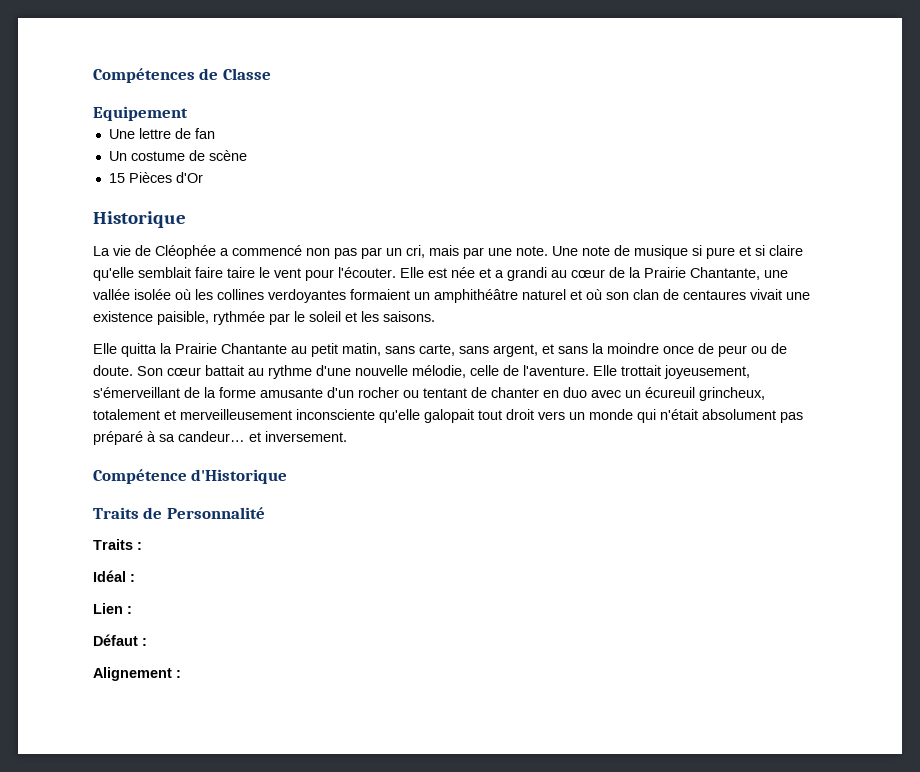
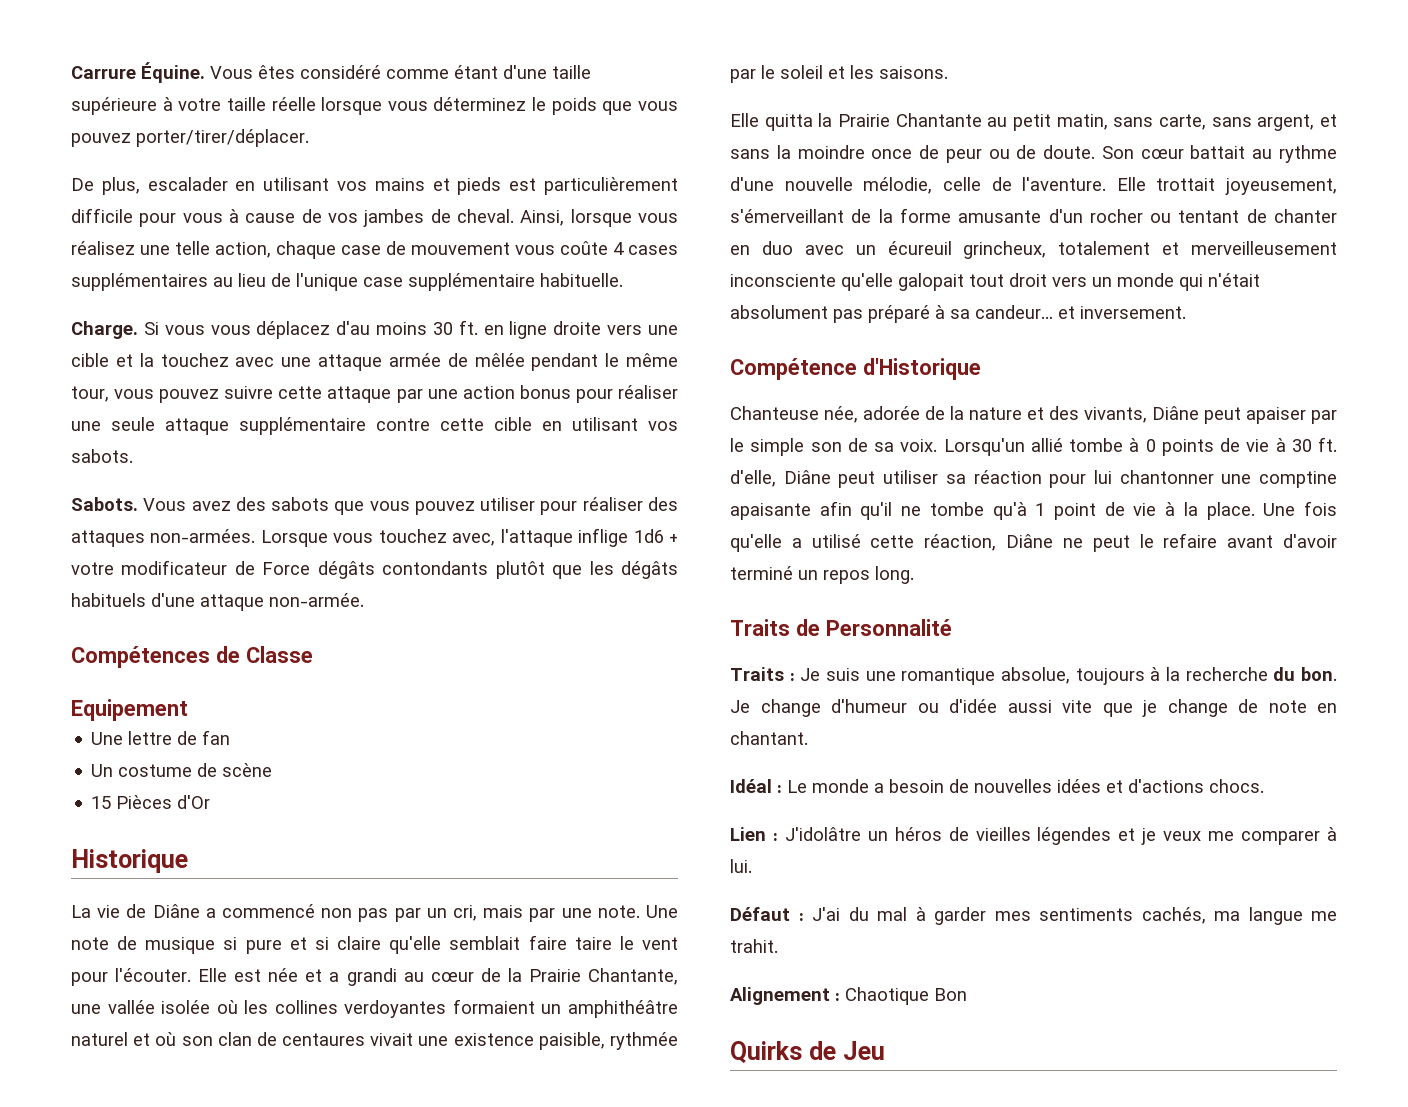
+ Carrure Équine. Vous êtes considéré comme étant d'une taille supérieure à votre taille réelle lorsque vous déterminez le poids que vous pouvez porter/tirer/déplacer.
+ De plus, escalader en utilisant vos mains et pieds est particulièrement difficile pour vous à cause de vos jambes de cheval. Ainsi, lorsque vous réalisez une telle action, chaque case de mouvement vous coûte 4 cases supplémentaires au lieu de l'unique case supplémentaire habituelle.
+ Charge. Si vous vous déplacez d'au moins 30 ft. en ligne droite vers une cible et la touchez avec une attaque armée de mêlée pendant le même tour, vous pouvez suivre cette attaque par une action bonus pour réaliser une seule attaque supplémentaire contre cette cible en utilisant vos sabots.
+ Sabots. Vous avez des sabots que vous pouvez utiliser pour réaliser des attaques non-armées. Lorsque vous touchez avec, l'attaque inflige 1d6 + votre modificateur de Force dégâts contondants plutôt que les dégâts habituels d'une attaque non-armée.
- La vie de Cléophée a commencé non pas par un cri, mais par une note.
+ La vie de Diâne a commencé non pas par un cri, mais par une note.
+ Chanteuse née, adorée de la nature et des vivants, Diâne peut apaiser par le simple son de sa voix. Lorsqu'un allié tombe à 0 points de vie à 30 ft. d'elle, Diâne peut utiliser sa réaction pour lui chantonner une comptine apaisante afin qu'il ne tombe qu'à 1 point de vie à la place. Une fois qu'elle a utilisé cette réaction, Diâne ne peut le refaire avant d'avoir terminé un repos long.
- Traits :
- Idéal :
- Lien :
- Défaut :
- Alignement :
+ Traits : Je suis une romantique absolue, toujours à la recherche du bon. Je change d'humeur ou d'idée aussi vite que je change de note en chantant.
+ Idéal : Le monde a besoin de nouvelles idées et d'actions chocs.
+ Lien : J'idolâtre un héros de vieilles légendes et je veux me comparer à lui.
+ Défaut : J'ai du mal à garder mes sentiments cachés, ma langue me trahit.
+ Alignement : Chaotique Bon
+ Quirks de Jeu

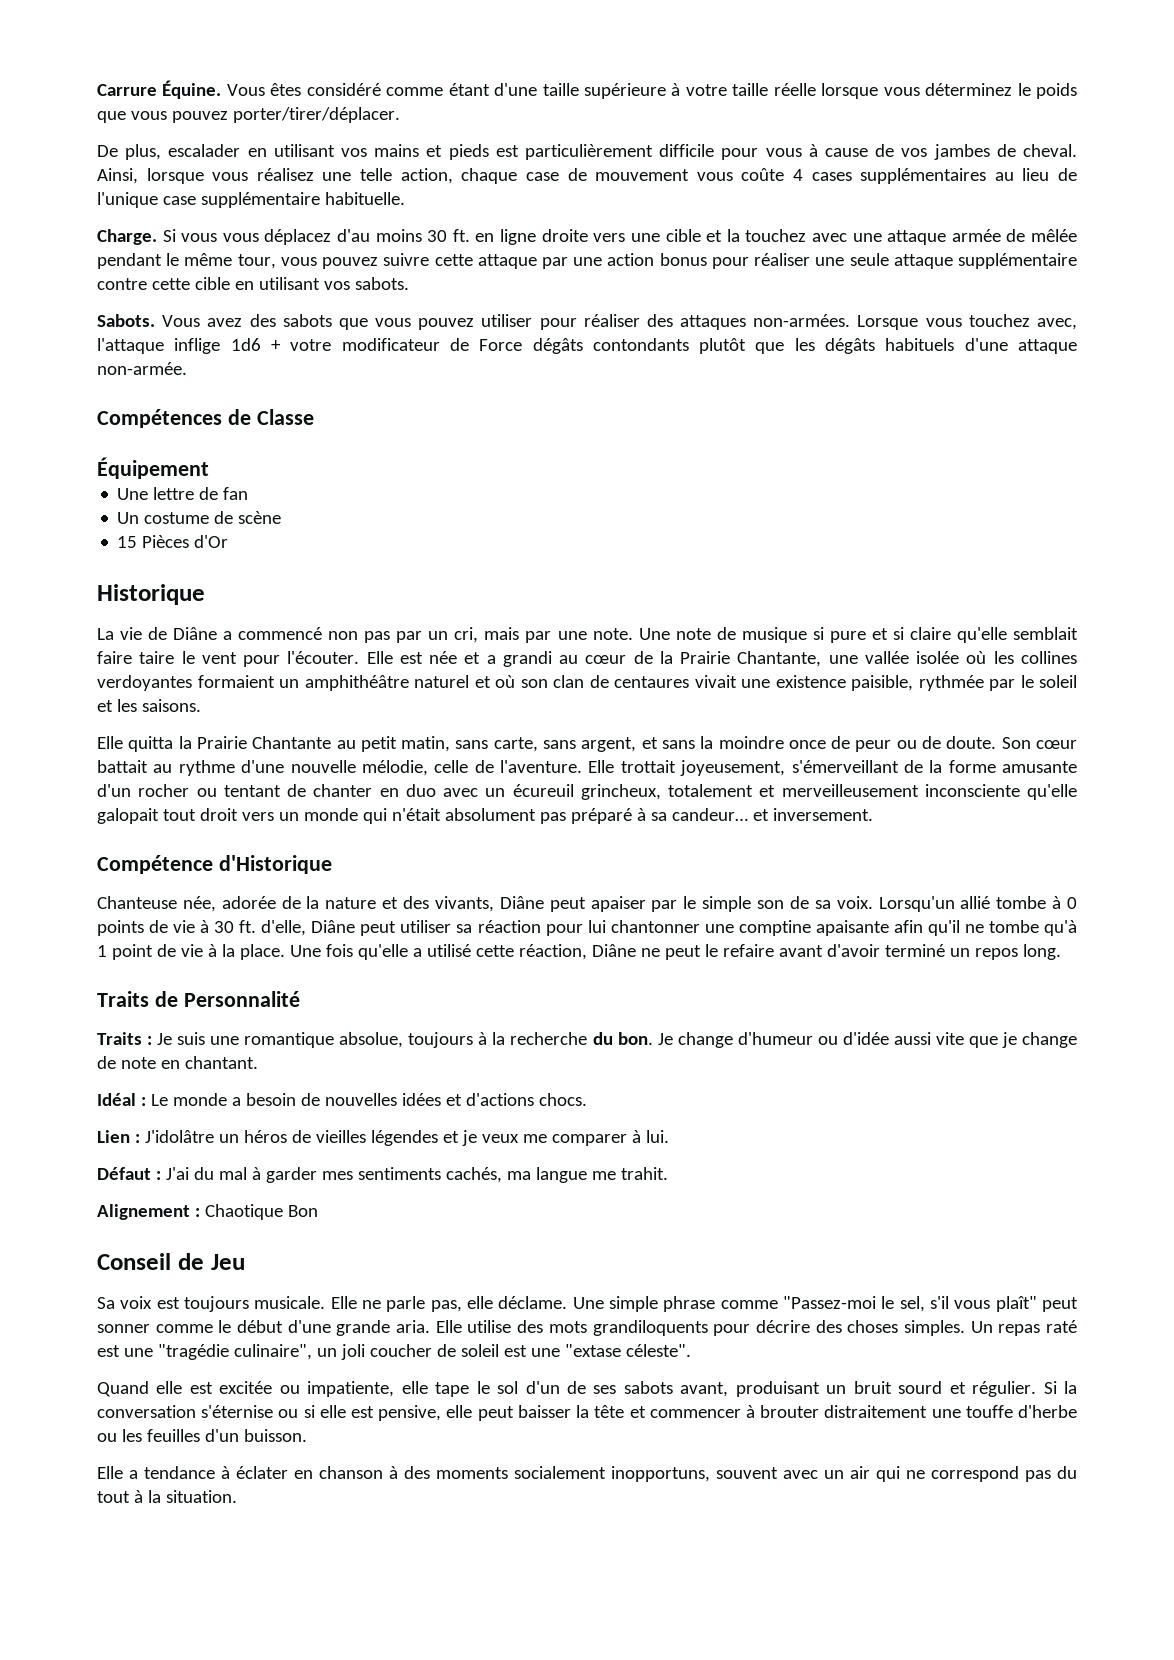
- Equipement
+ Équipement
- Quirks de Jeu
+ Conseil de Jeu
+ Sa voix est toujours musicale. Elle ne parle pas, elle déclame. Une simple phrase comme "Passez-moi le sel, s'il vous plaît" peut sonner comme le début d'une grande aria. Elle utilise des mots grandiloquents pour décrire des choses simples. Un repas raté est une "tragédie culinaire", un joli coucher de soleil est une "extase céleste".
+ Quand elle est excitée ou impatiente, elle tape le sol d'un de ses sabots avant, produisant un bruit sourd et régulier. Si la conversation s'éternise ou si elle est pensive, elle peut baisser la tête et commencer à brouter distraitement une touffe d'herbe ou les feuilles d'un buisson.
+ Elle a tendance à éclater en chanson à des moments socialement inopportuns, souvent avec un air qui ne correspond pas du tout à la situation.

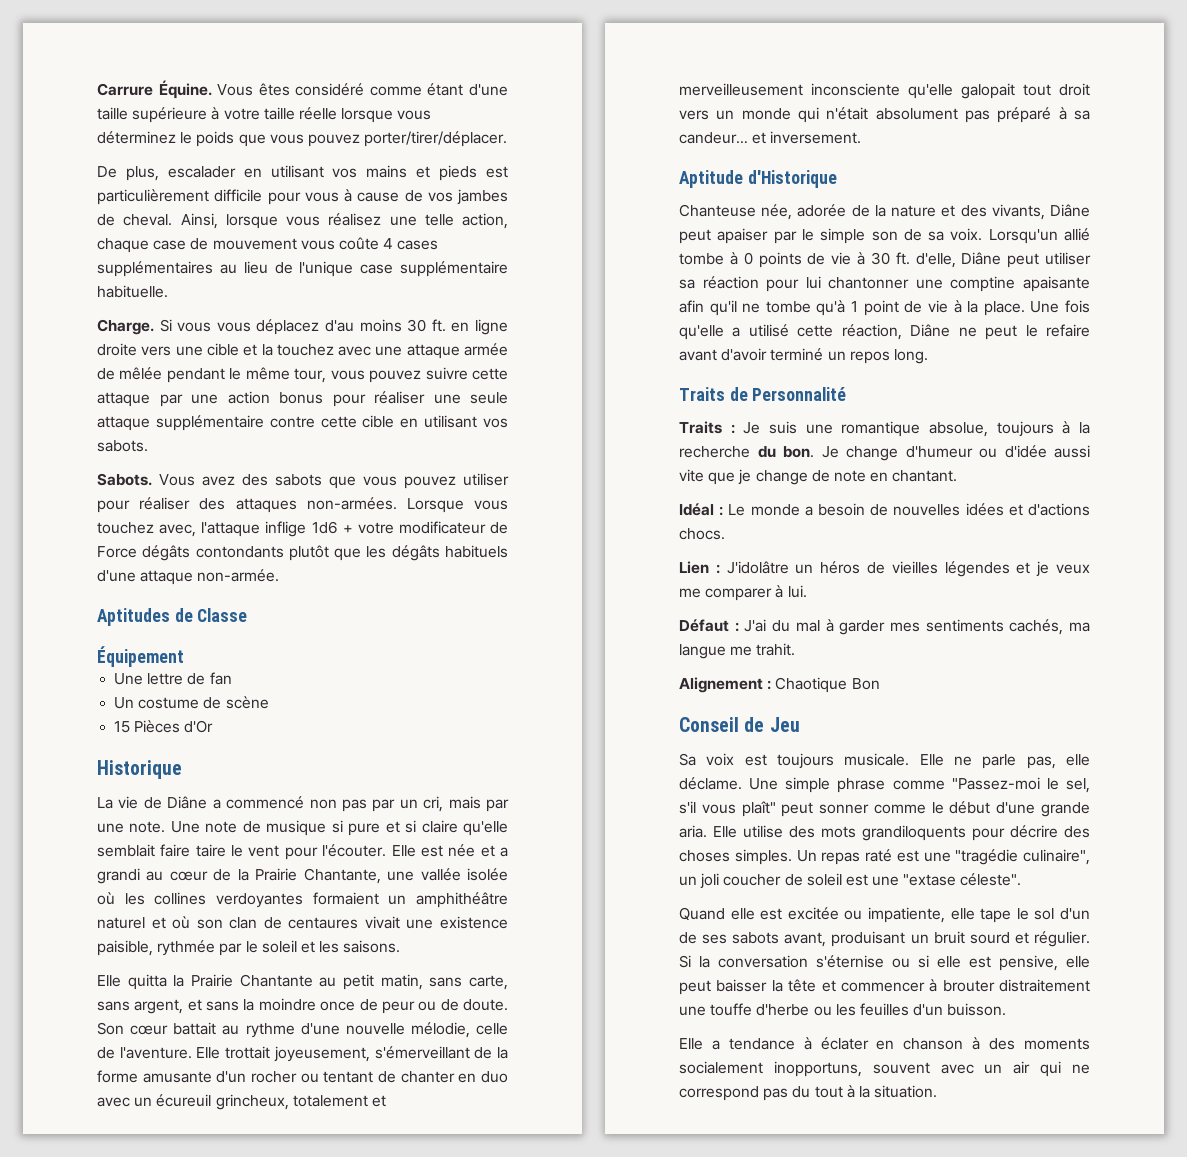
- Compétences de Classe
+ Aptitudes de Classe
- Compétence d'Historique
+ Aptitude d'Historique

